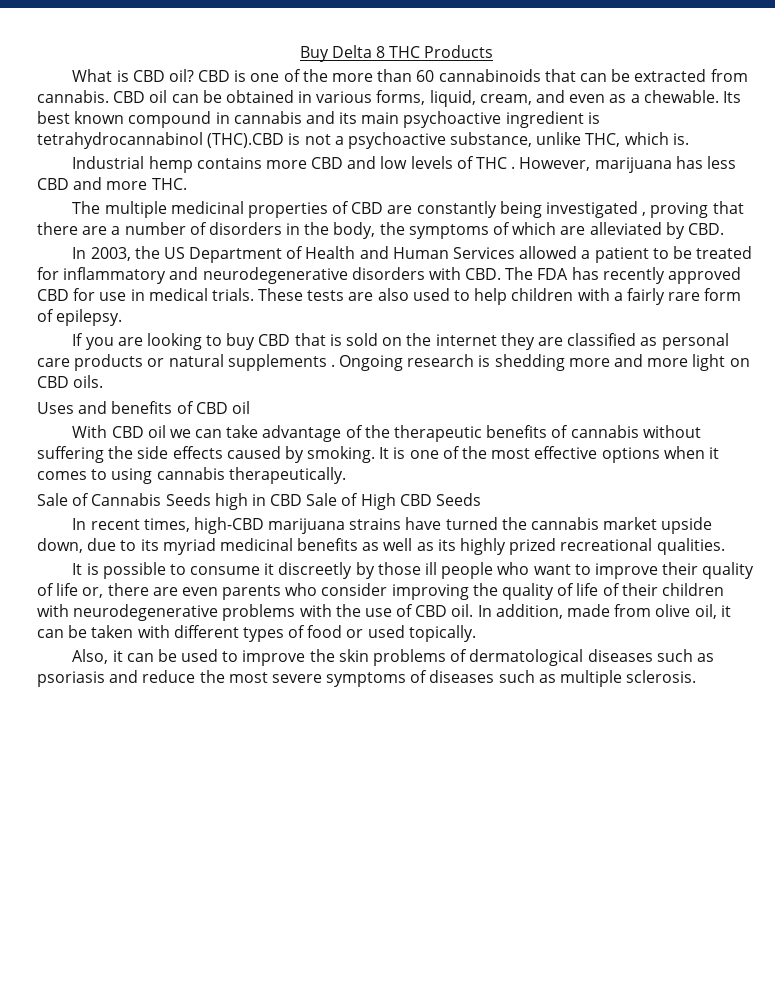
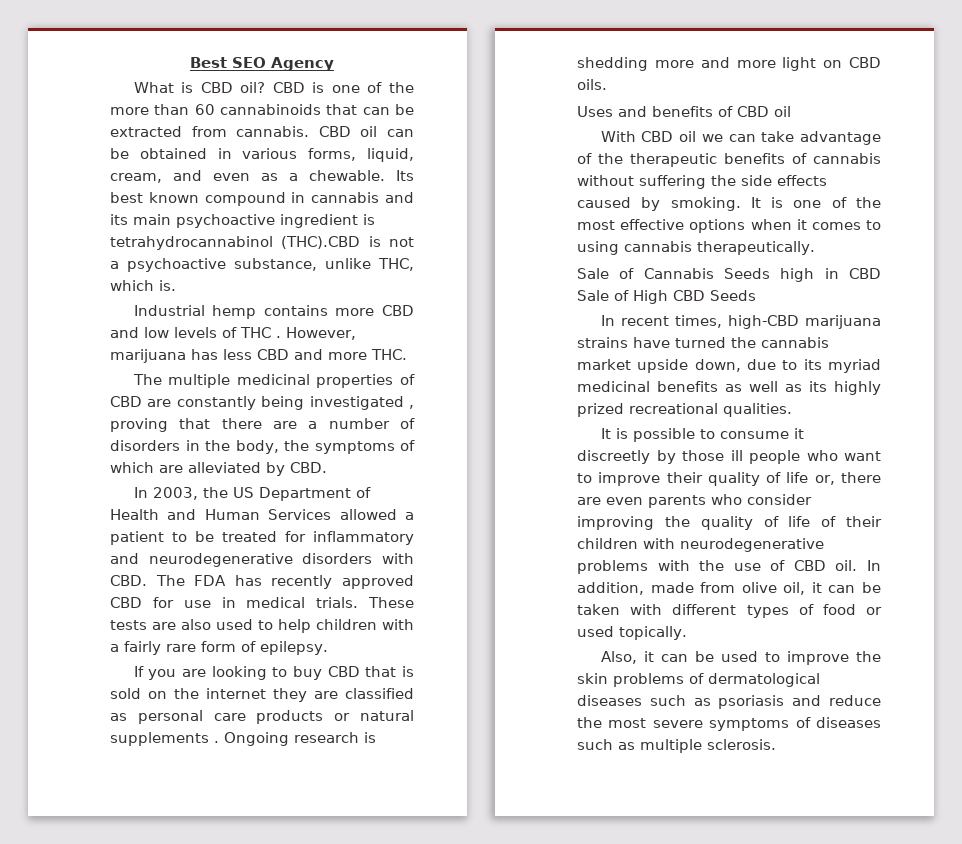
- Buy Delta 8 THC Products
+ Best SEO Agency

